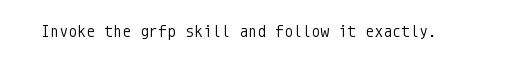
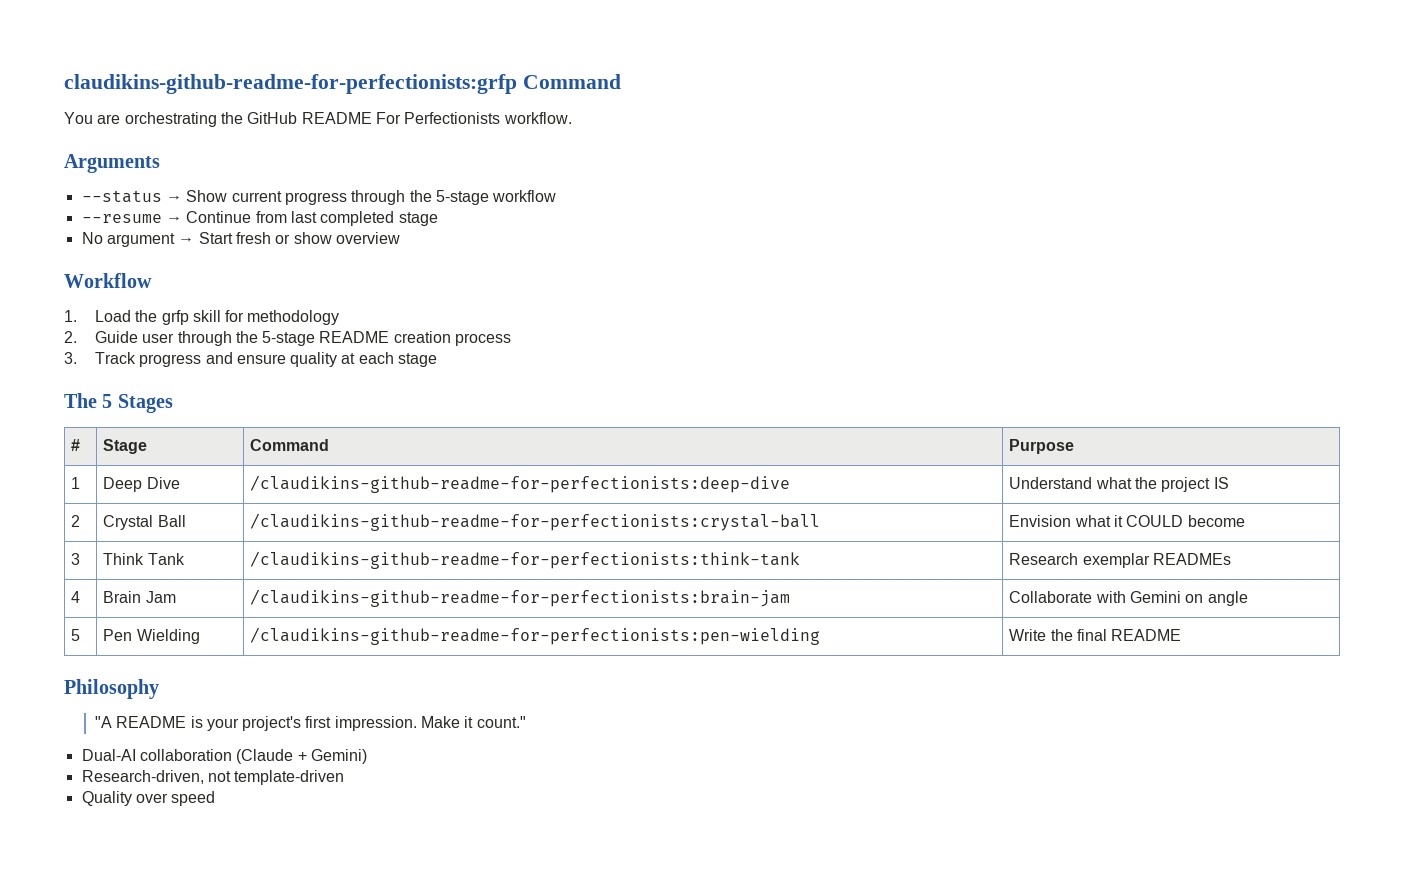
- Invoke the grfp skill and follow it exactly.
+ claudikins-github-readme-for-perfectionists:grfp Command
+ You are orchestrating the GitHub README For Perfectionists workflow.
+ Arguments
+ --status → Show current progress through the 5-stage workflow
+ --resume → Continue from last completed stage
+ No argument → Start fresh or show overview
+ Workflow
+ 1. Load the grfp skill for methodology
+ 2. Guide user through the 5-stage README creation process
+ 3. Track progress and ensure quality at each stage
+ The 5 Stages
+ # | Stage | Command | Purpose
+ 1 | Deep Dive | /claudikins-github-readme-for-perfectionists:deep-dive | Understand what the project IS
+ 2 | Crystal Ball | /claudikins-github-readme-for-perfectionists:crystal-ball | Envision what it COULD become
+ 3 | Think Tank | /claudikins-github-readme-for-perfectionists:think-tank | Research exemplar READMEs
+ 4 | Brain Jam | /claudikins-github-readme-for-perfectionists:brain-jam | Collaborate with Gemini on angle
+ 5 | Pen Wielding | /claudikins-github-readme-for-perfectionists:pen-wielding | Write the final README
+ Philosophy
+ "A README is your project's first impression. Make it count."
+ Dual-AI collaboration (Claude + Gemini)
+ Research-driven, not template-driven
+ Quality over speed

